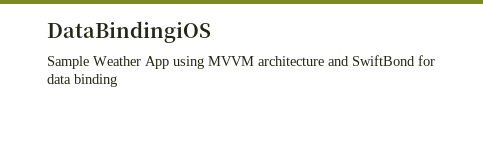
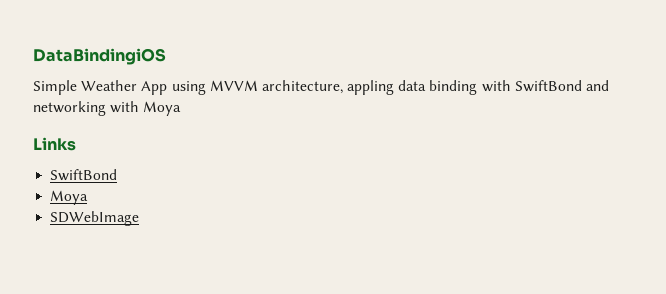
- Sample Weather App using MVVM architecture and SwiftBond for data binding
+ Simple Weather App using MVVM architecture, appling data binding with SwiftBond and networking with Moya
+ Links
+ SwiftBond
+ Moya
+ SDWebImage

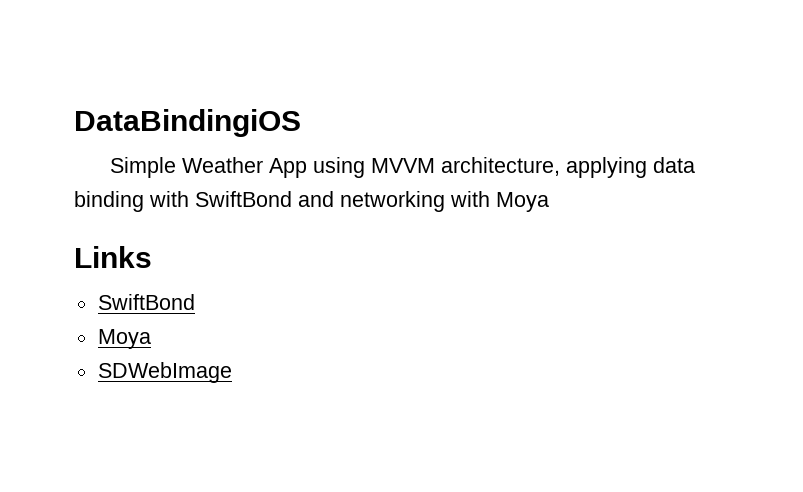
- Simple Weather App using MVVM architecture, appling data binding with SwiftBond and networking with Moya
+ Simple Weather App using MVVM architecture, applying data binding with SwiftBond and networking with Moya

